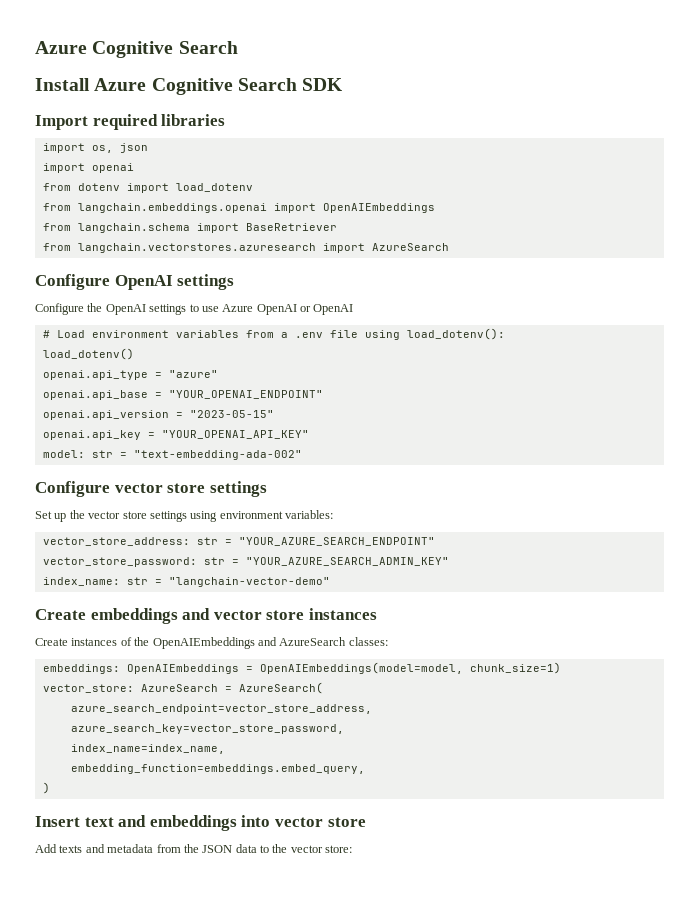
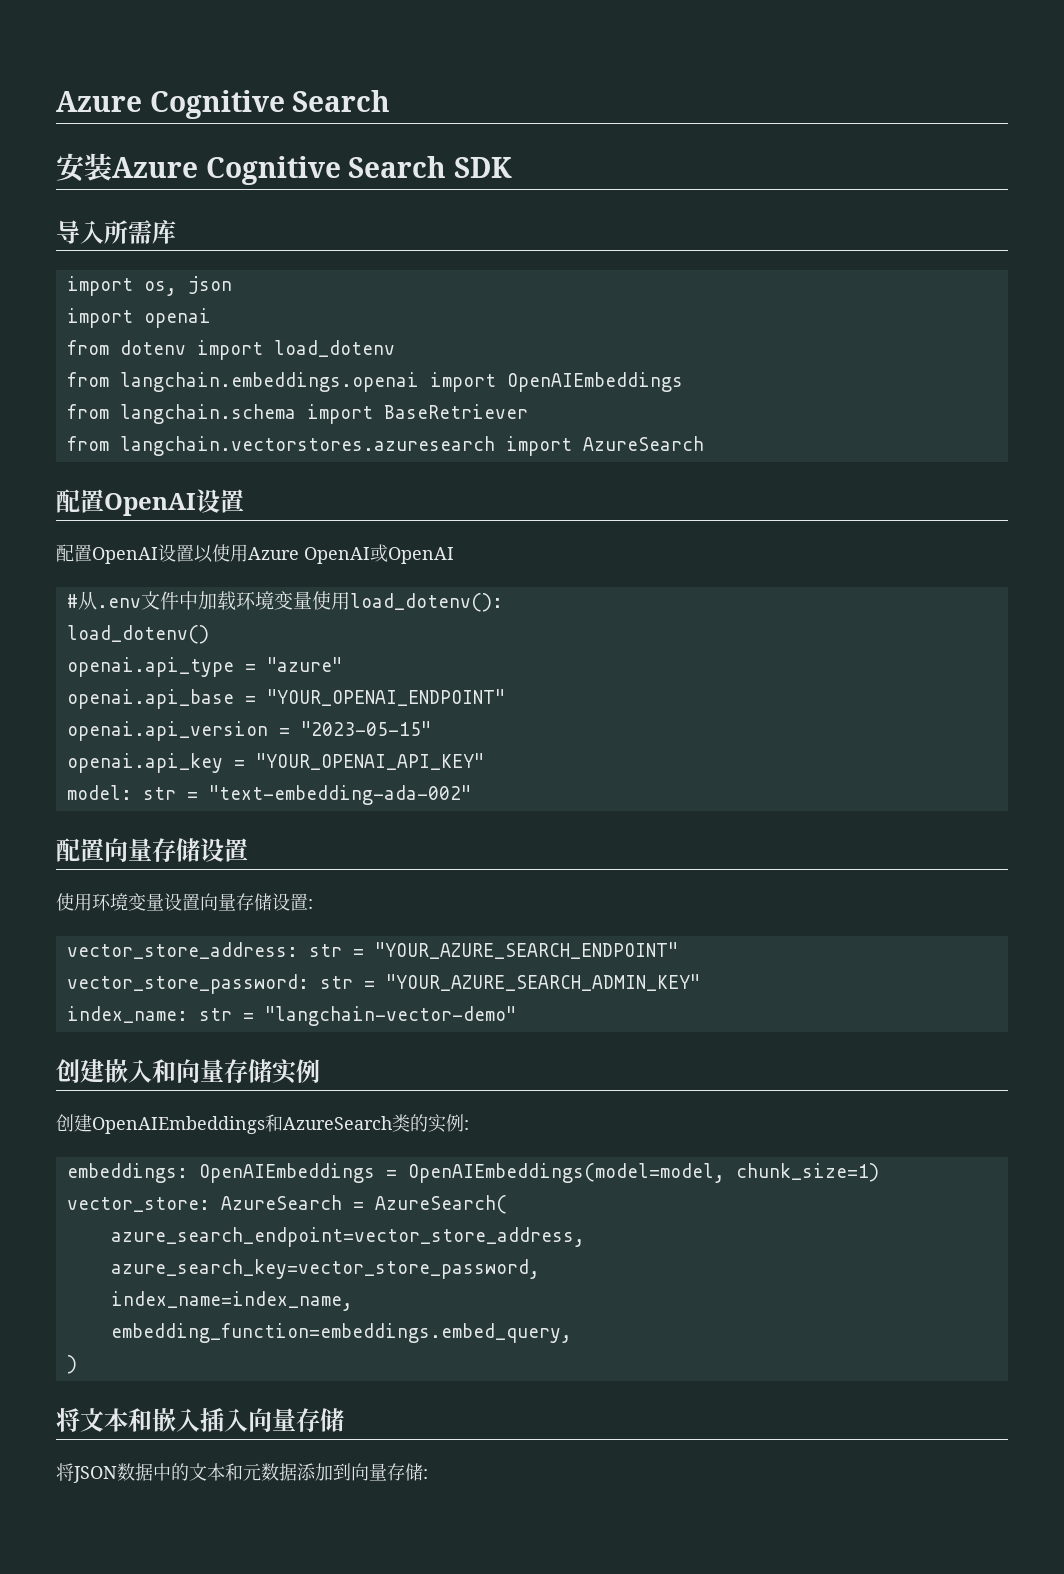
- Install Azure Cognitive Search SDK
+ 安装Azure Cognitive Search SDK
- Import required libraries
+ 导入所需库
  from langchain.vectorstores.azuresearch import AzureSearch
- Configure OpenAI settings
- Configure the OpenAI settings to use Azure OpenAI or OpenAI
+ 配置OpenAI设置
+ 配置OpenAI设置以使用Azure OpenAI或OpenAI
- # Load environment variables from a .env file using load_dotenv():
+ #从.env文件中加载环境变量使用load_dotenv():
- Configure vector store settings
- Set up the vector store settings using environment variables:
+ 配置向量存储设置
+ 使用环境变量设置向量存储设置:
- Create embeddings and vector store instances
- Create instances of the OpenAIEmbeddings and AzureSearch classes:
+ 创建嵌入和向量存储实例
+ 创建OpenAIEmbeddings和AzureSearch类的实例:
- Insert text and embeddings into vector store
- Add texts and metadata from the JSON data to the vector store:
+ 将文本和嵌入插入向量存储
+ 将JSON数据中的文本和元数据添加到向量存储:

